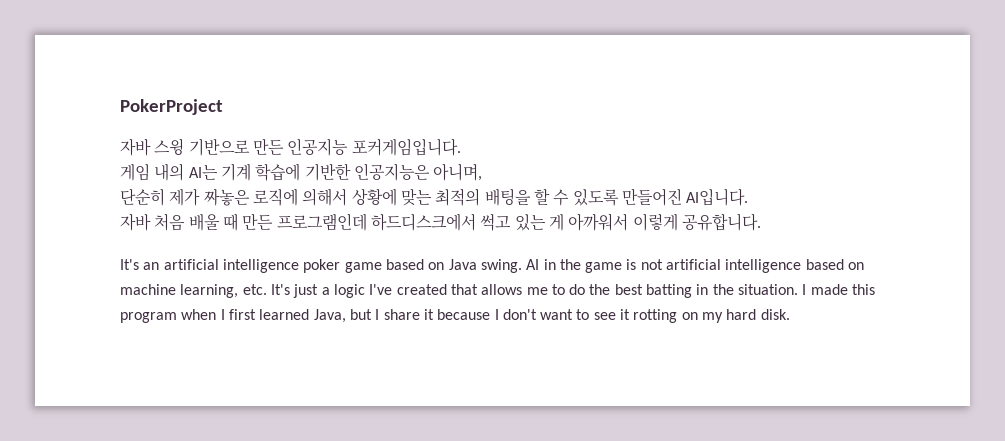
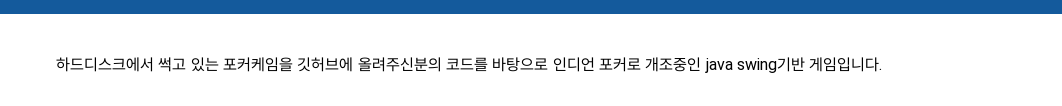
- PokerProject
- 자바 스윙 기반으로 만든 인공지능 포커게임입니다.
- 게임 내의 AI는 기계 학습에 기반한 인공지능은 아니며,
- 단순히 제가 짜놓은 로직에 의해서 상황에 맞는 최적의 배팅을 할 수 있도록 만들어진 AI입니다.
- 자바 처음 배울 때 만든 프로그램인데 하드디스크에서 썩고 있는 게 아까워서 이렇게 공유합니다.
- It's an artificial intelligence poker game based on Java swing. AI in the game is not artificial intelligence based on machine learning, etc. It's just a logic I've created that allows me to do the best batting in the situation. I made this program when I first learned Java, but I share it because I don't want to see it rotting on my hard disk.
+ 하드디스크에서 썩고 있는 포커케임을 깃허브에 올려주신분의 코드를 바탕으로 인디언 포커로 개조중인 java swing기반 게임입니다.

